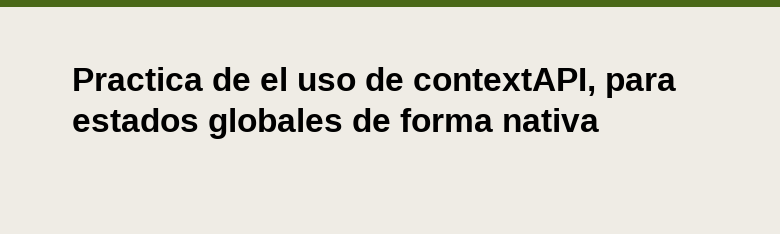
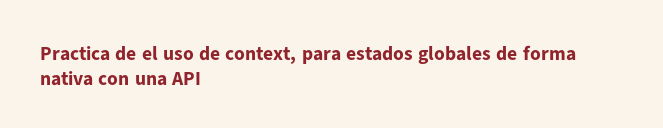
- Practica de el uso de contextAPI, para estados globales de forma nativa
+ Practica de el uso de context, para estados globales de forma nativa con una API

